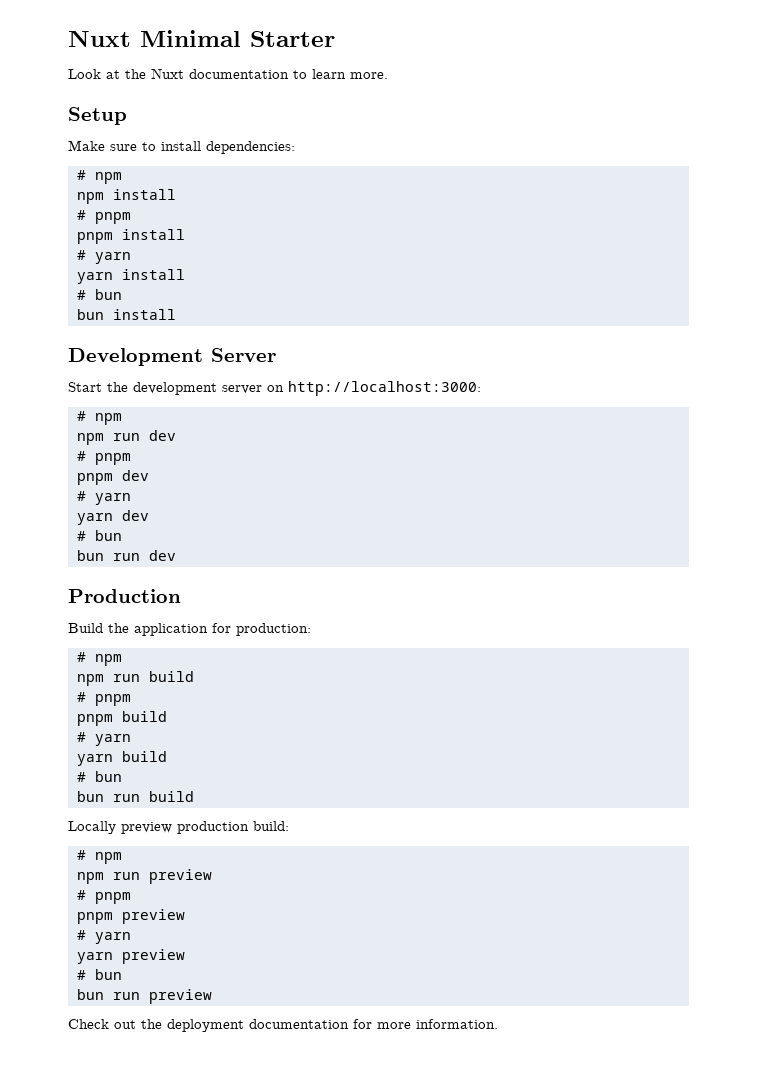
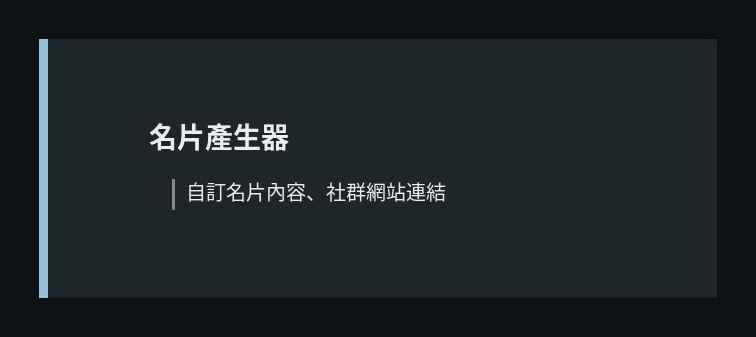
- Nuxt Minimal Starter
- Look at the Nuxt documentation to learn more.
- Setup
- Make sure to install dependencies:
- # npm
- npm install
- # pnpm
- pnpm install
- # yarn
- yarn install
- # bun
- bun install
- Development Server
- Start the development server on http://localhost:3000:
- # npm
- npm run dev
- # pnpm
- pnpm dev
- # yarn
- yarn dev
- # bun
- bun run dev
- Production
- Build the application for production:
- # npm
- npm run build
- # pnpm
- pnpm build
- # yarn
- yarn build
- # bun
- bun run build
- Locally preview production build:
- # npm
- npm run preview
- # pnpm
- pnpm preview
- # yarn
- yarn preview
- # bun
- bun run preview
- Check out the deployment documentation for more information.
+ 名片產生器
+ 自訂名片內容、社群網站連結

